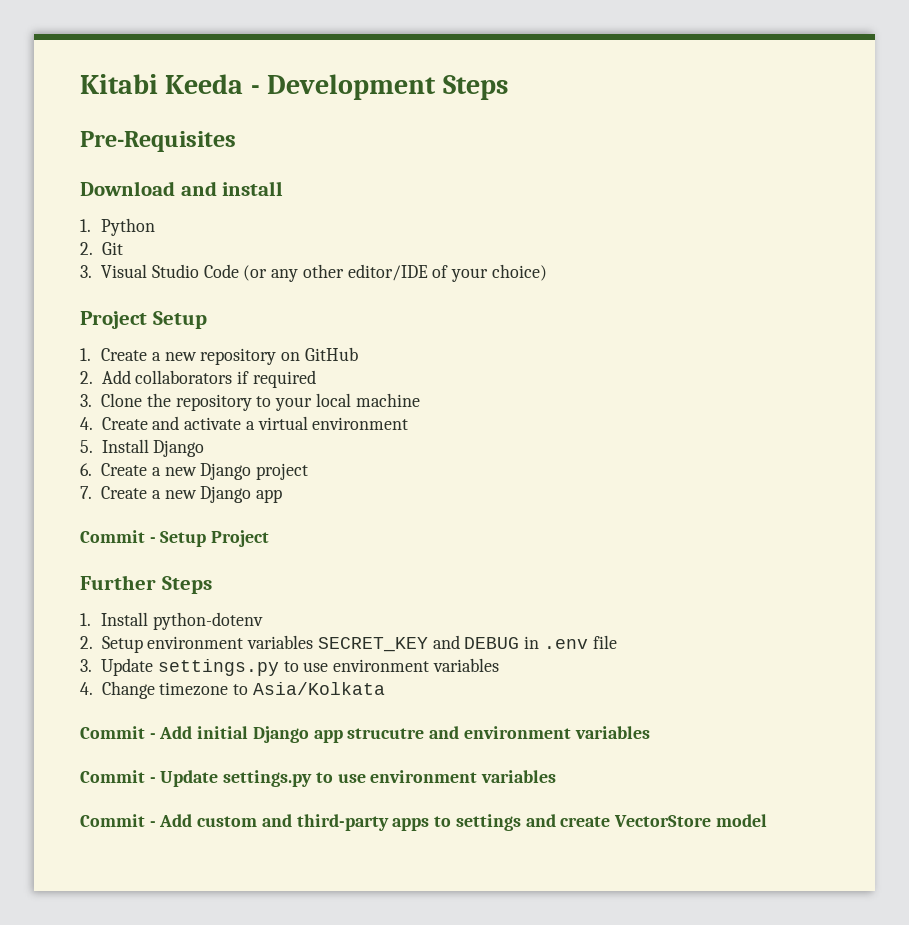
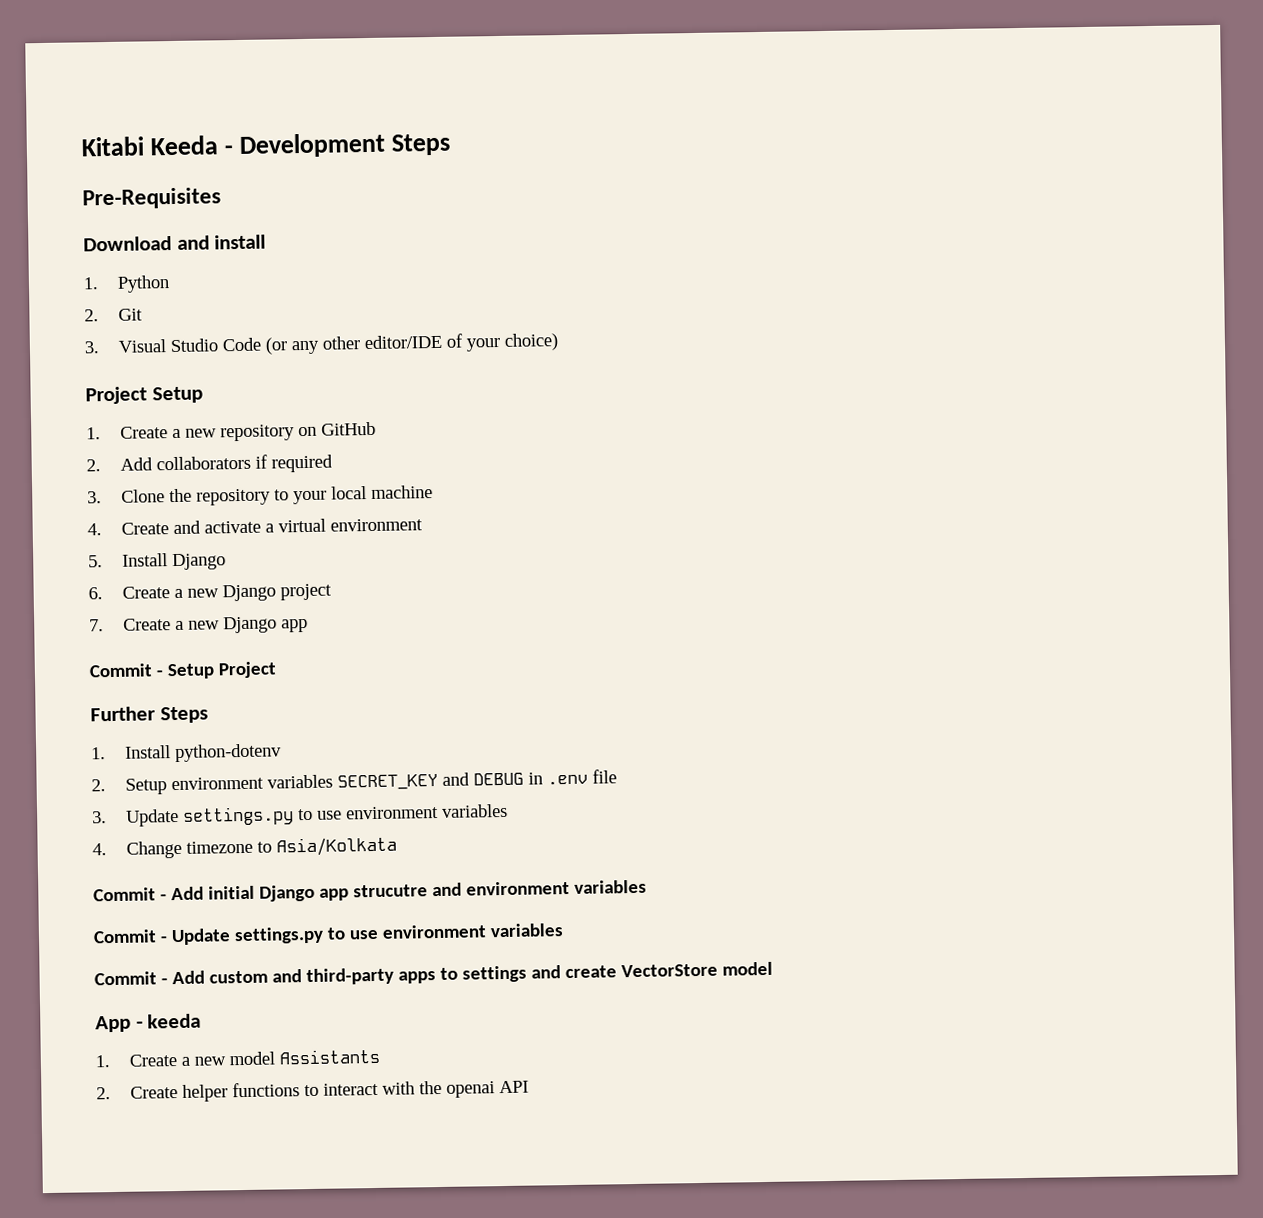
+ App - keeda
+ 1. Create a new model Assistants
+ 2. Create helper functions to interact with the openai API

